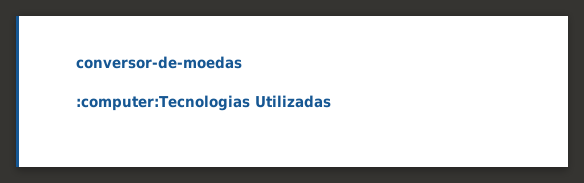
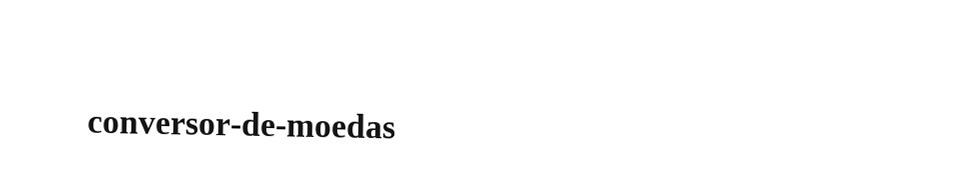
- :computer:Tecnologias Utilizadas

